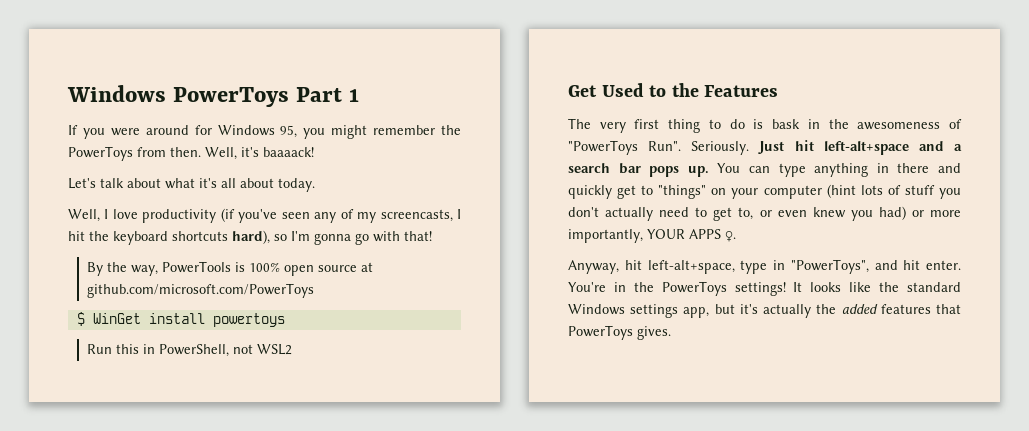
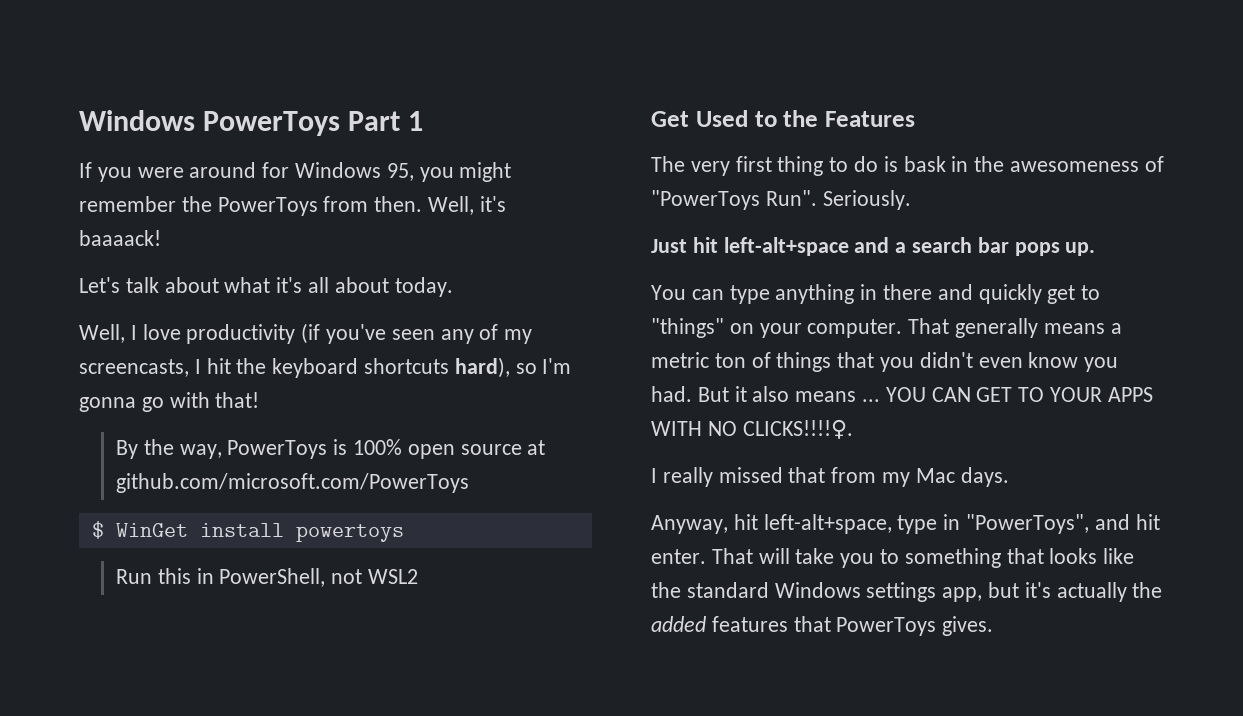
- By the way, PowerTools is 100% open source at github.com/microsoft.com/PowerToys
+ By the way, PowerToys is 100% open source at github.com/microsoft.com/PowerToys
- Seriously. Just hit left-alt+space and a search bar pops up. You can type anything in there and quickly get to "things" on your computer (hint lots of stuff you don't actually need to get to, or even knew you had) or more importantly, YOUR APPS ♀.
+ Seriously.
+ Just hit left-alt+space and a search bar pops up.
+ You can type anything in there and quickly get to "things" on your computer. That generally means a metric ton of things that you didn't even know you had. But it also means ... YOU CAN GET TO YOUR APPS WITH NO CLICKS!!!!♀.
+ I really missed that from my Mac days.
- You're in the PowerToys settings! It looks like the standard Windows settings app, but it's actually the added features that PowerToys gives.
+ That will take you to something that looks like the standard Windows settings app, but it's actually the added features that PowerToys gives.

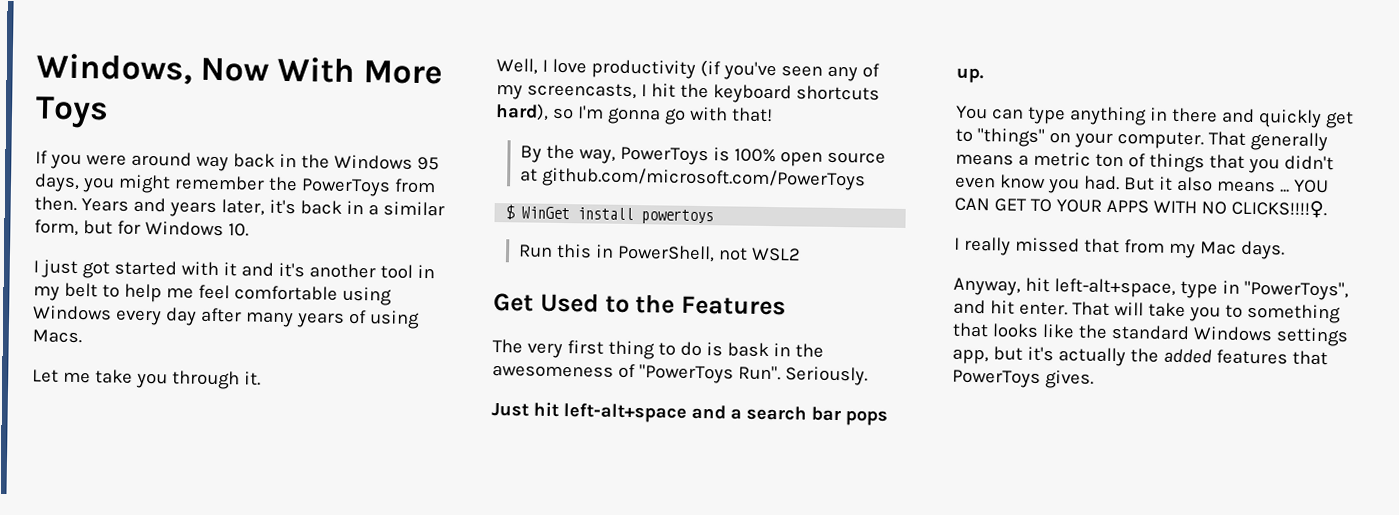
- Windows PowerToys Part 1
+ Windows, Now With More Toys
- If you were around for Windows 95, you might remember the PowerToys from then.
+ If you were around way back in the Windows 95 days, you might remember the PowerToys from then.
- Well, it's baaaack!
- Let's talk about what it's all about today.
+ Years and years later, it's back in a similar form, but for Windows 10.
+ I just got started with it and it's another tool in my belt to help me feel comfortable using Windows every day after many years of using Macs.
+ Let me take you through it.

